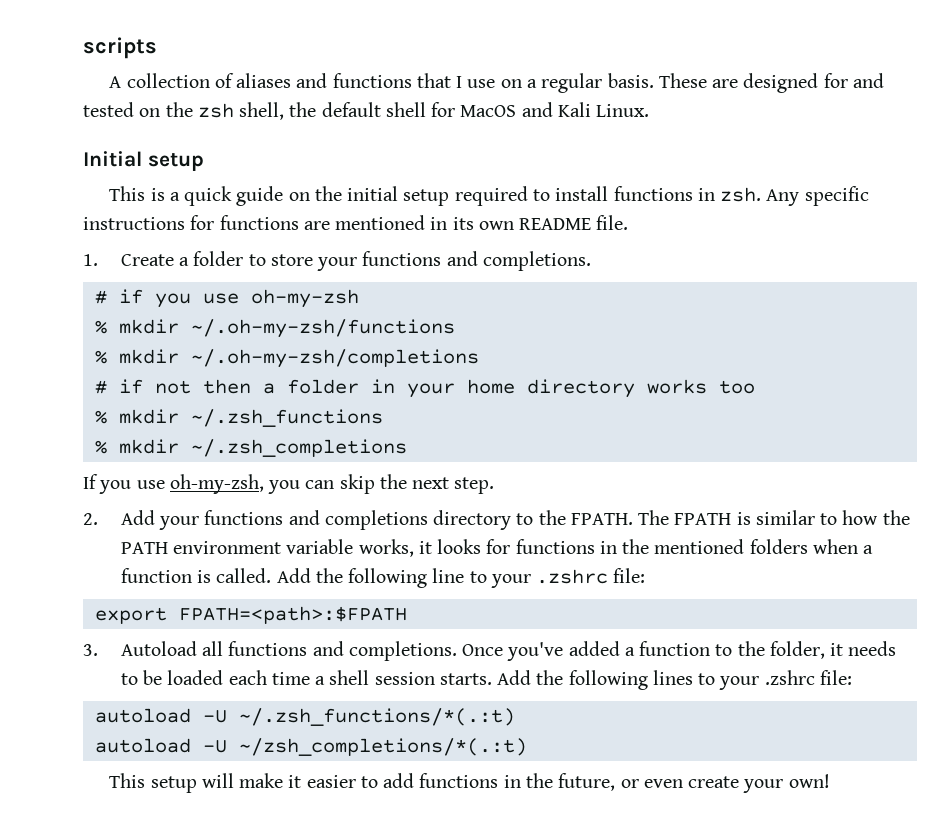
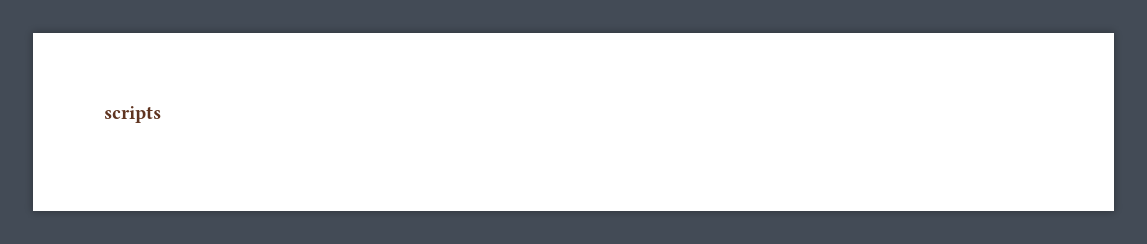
- A collection of aliases and functions that I use on a regular basis. These are designed for and tested on the zsh shell, the default shell for MacOS and Kali Linux.
- Initial setup
- This is a quick guide on the initial setup required to install functions in zsh. Any specific instructions for functions are mentioned in its own README file.
- 1. Create a folder to store your functions and completions.
- # if you use oh-my-zsh
- % mkdir ~/.oh-my-zsh/functions
- % mkdir ~/.oh-my-zsh/completions
- # if not then a folder in your home directory works too
- % mkdir ~/.zsh_functions
- % mkdir ~/.zsh_completions
- If you use oh-my-zsh, you can skip the next step.
- 2. Add your functions and completions directory to the FPATH. The FPATH is similar to how the PATH environment variable works, it looks for functions in the mentioned folders when a function is called. Add the following line to your .zshrc file:
- export FPATH=<path>:$FPATH
- 3. Autoload all functions and completions. Once you've added a function to the folder, it needs to be loaded each time a shell session starts. Add the following lines to your .zshrc file:
- autoload -U ~/.zsh_functions/*(.:t)
- autoload -U ~/zsh_completions/*(.:t)
- This setup will make it easier to add functions in the future, or even create your own!

